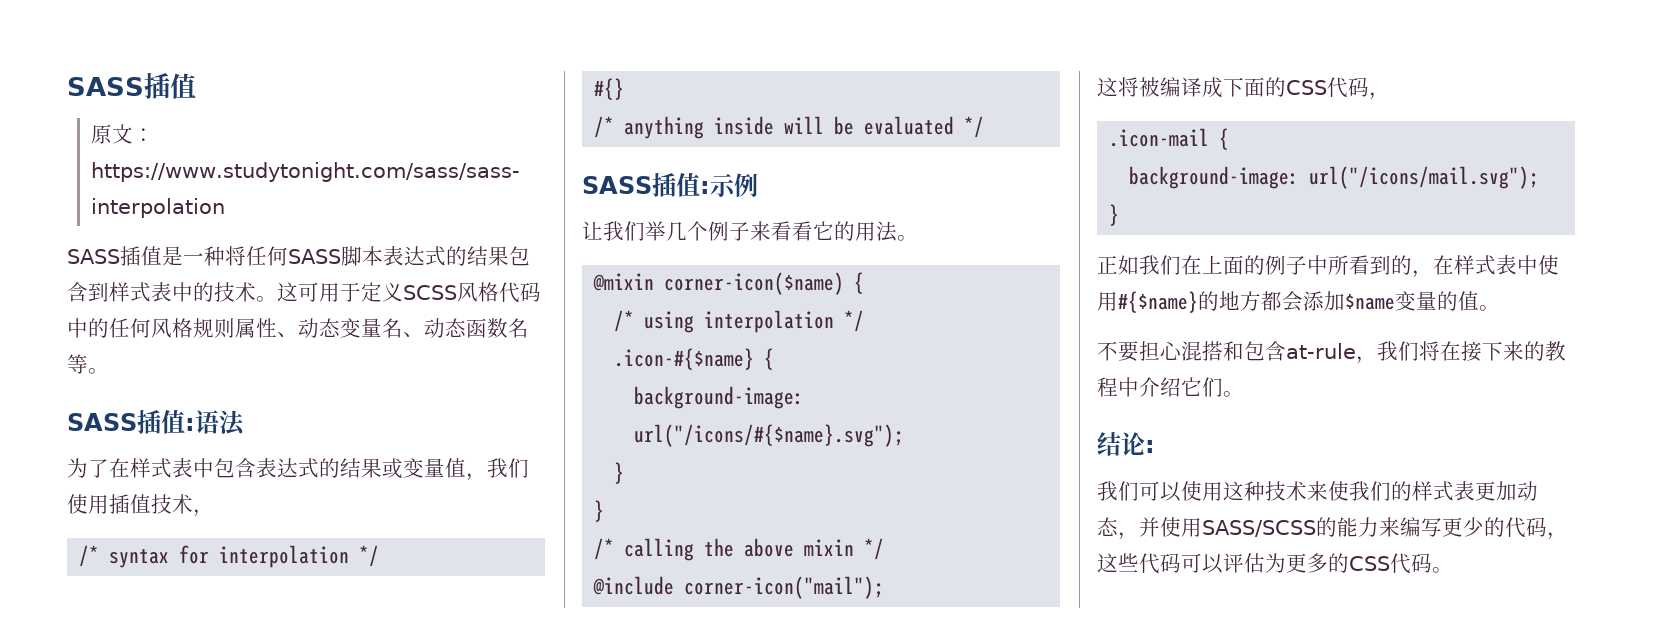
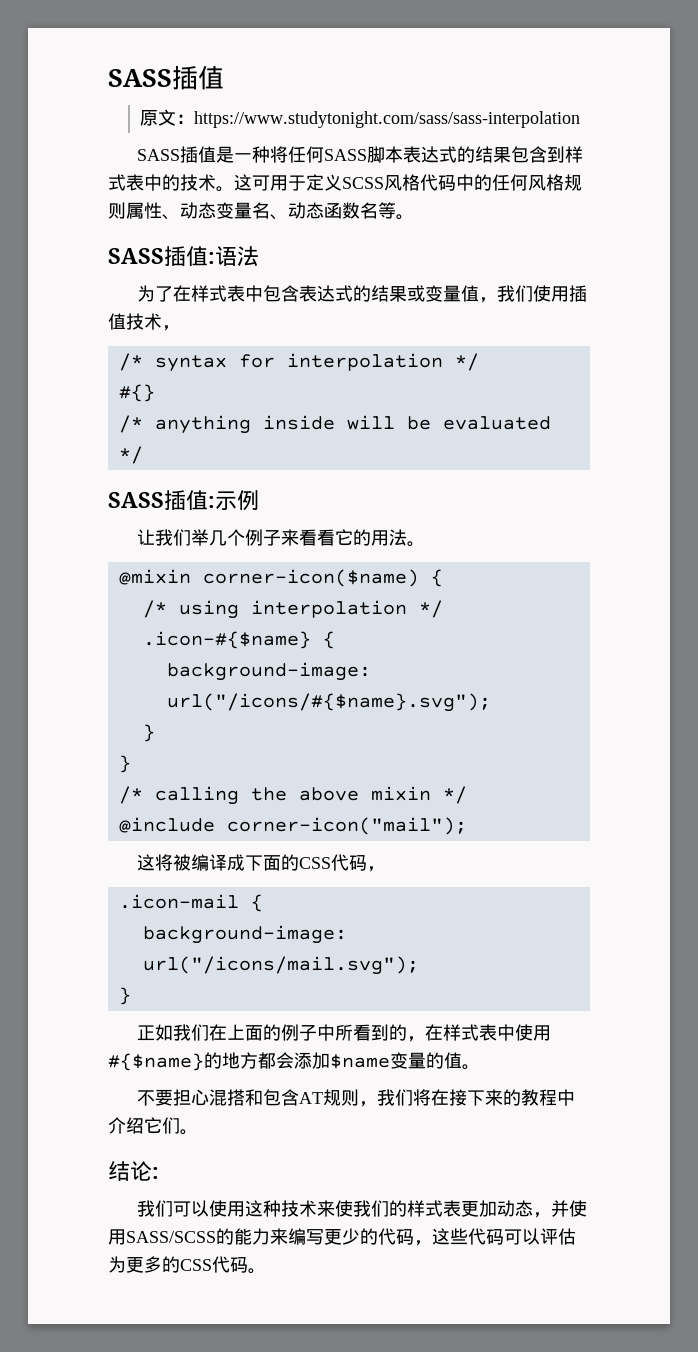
- 不要担心混搭和包含at-rule，我们将在接下来的教程中介绍它们。
+ 不要担心混搭和包含AT规则，我们将在接下来的教程中介绍它们。

